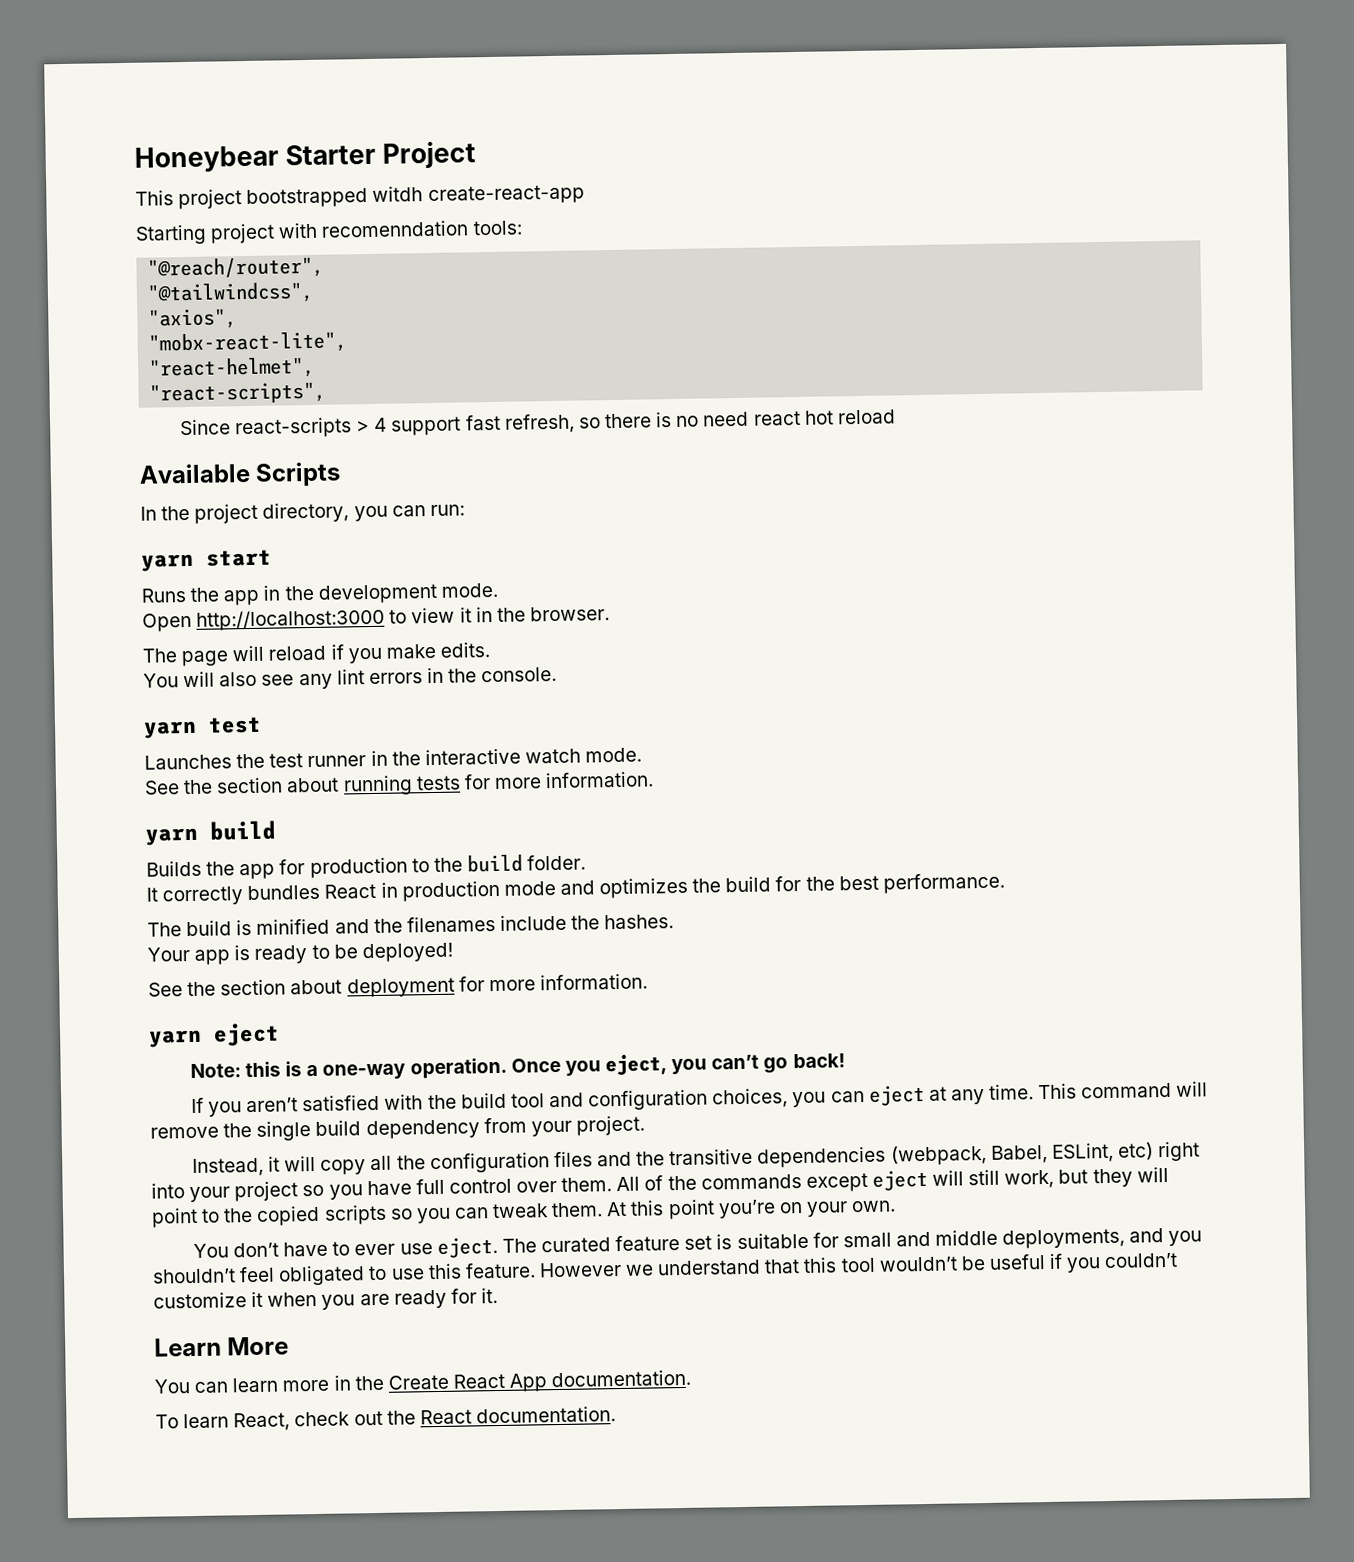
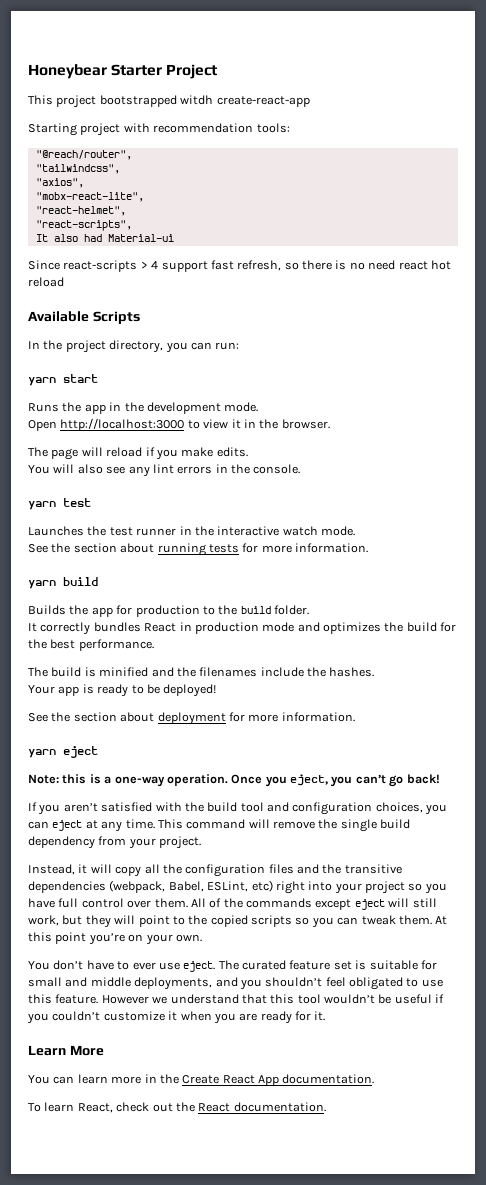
- Starting project with recomenndation tools:
+ Starting project with recommendation tools:
- "@tailwindcss",
+ "tailwindcss",
+ It also had Material-ui

